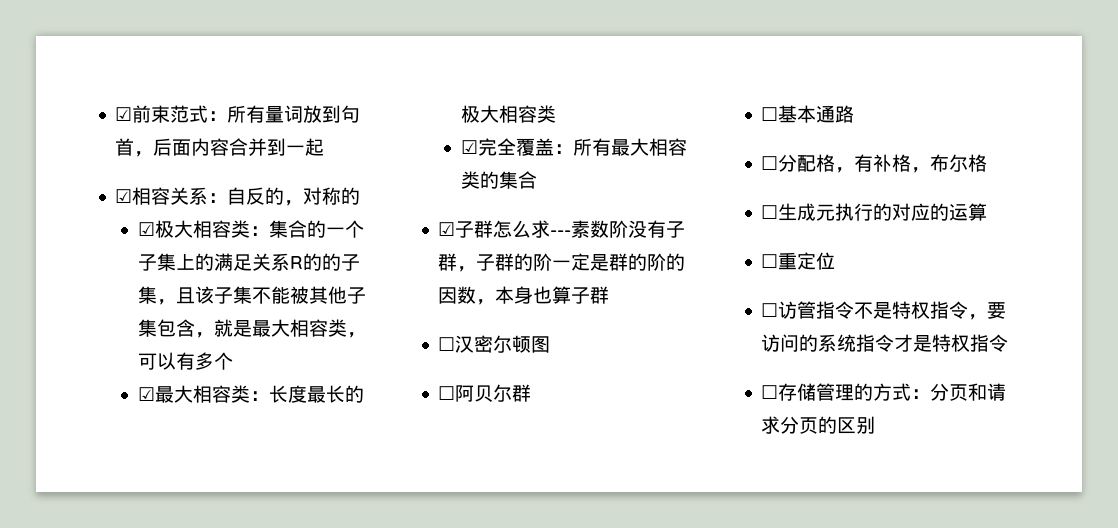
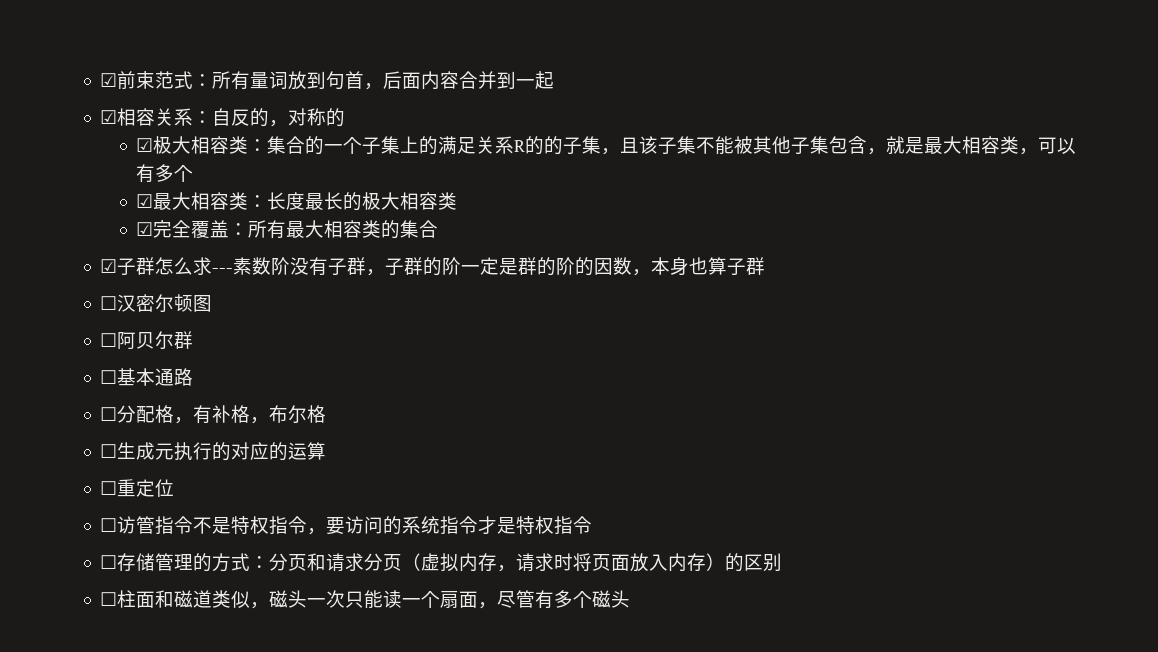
- ☐存储管理的方式：分页和请求分页的区别
+ ☐存储管理的方式：分页和请求分页（虚拟内存，请求时将页面放入内存）的区别
+ ☐柱面和磁道类似，磁头一次只能读一个扇面，尽管有多个磁头

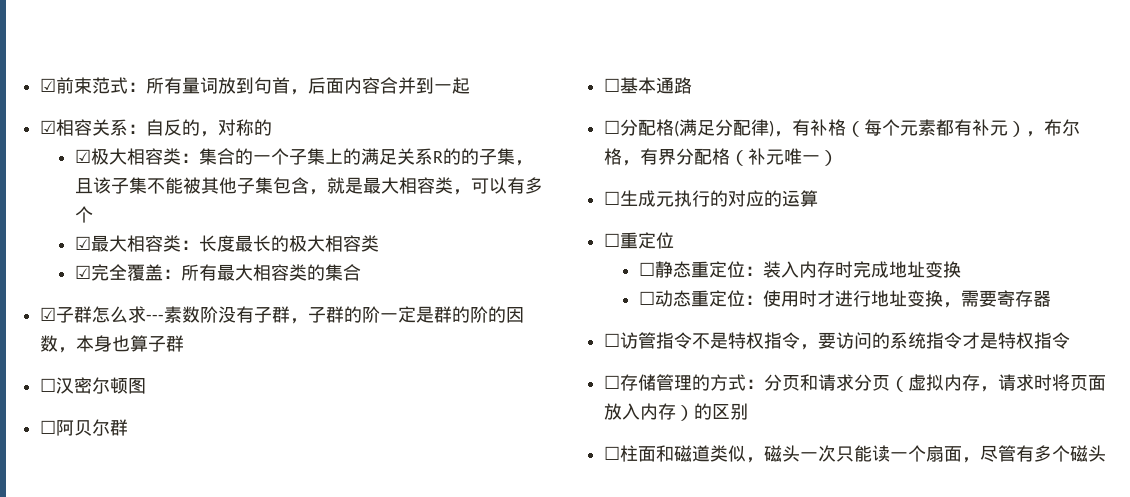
- ☐分配格，有补格，布尔格
+ ☐分配格(满足分配律)，有补格（每个元素都有补元），布尔格，有界分配格（补元唯一）
+ ☐静态重定位：装入内存时完成地址变换
+ ☐动态重定位：使用时才进行地址变换，需要寄存器

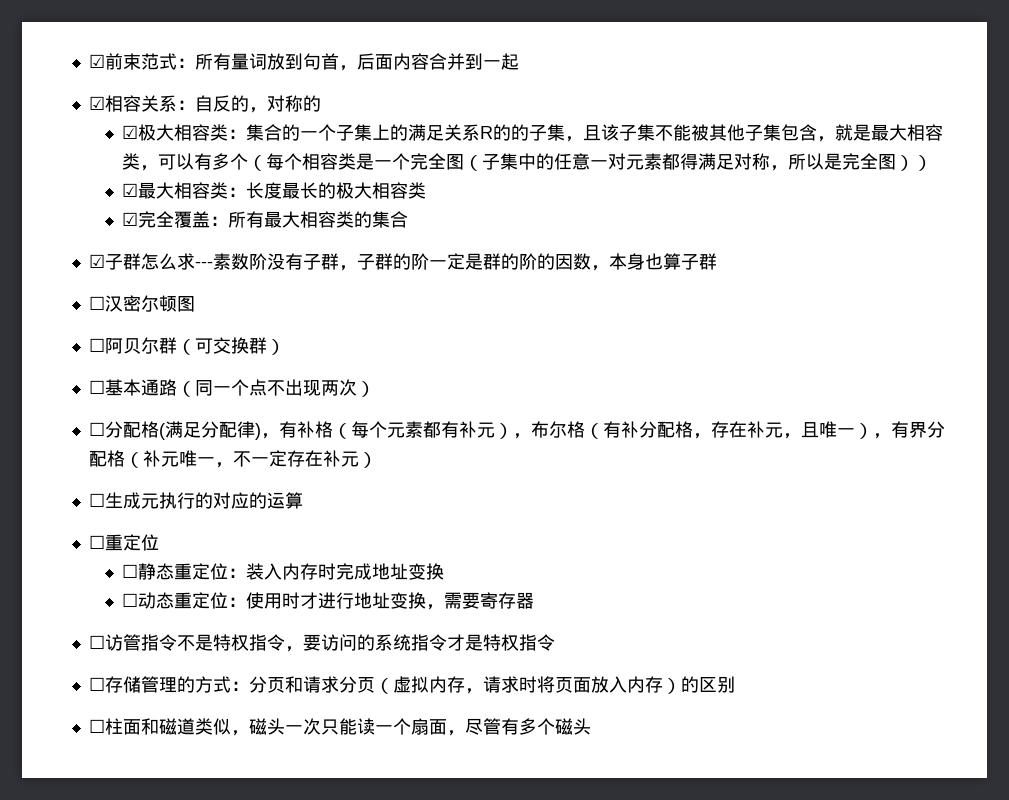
- ☑极大相容类：集合的一个子集上的满足关系R的的子集，且该子集不能被其他子集包含，就是最大相容类，可以有多个
+ ☑极大相容类：集合的一个子集上的满足关系R的的子集，且该子集不能被其他子集包含，就是最大相容类，可以有多个（每个相容类是一个完全图（子集中的任意一对元素都得满足对称，所以是完全图））
- ☐阿贝尔群
+ ☐阿贝尔群（可交换群）
- ☐基本通路
+ ☐基本通路（同一个点不出现两次）
- ☐分配格(满足分配律)，有补格（每个元素都有补元），布尔格，有界分配格（补元唯一）
+ ☐分配格(满足分配律)，有补格（每个元素都有补元），布尔格（有补分配格，存在补元，且唯一），有界分配格（补元唯一，不一定存在补元）

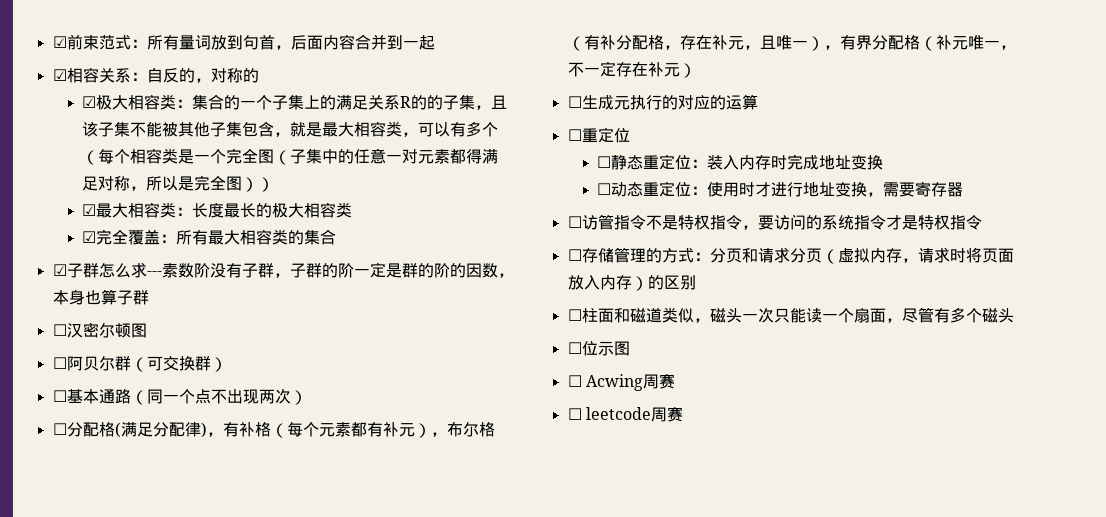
+ ☐位示图
+ ☐ Acwing周赛
+ ☐ leetcode周赛

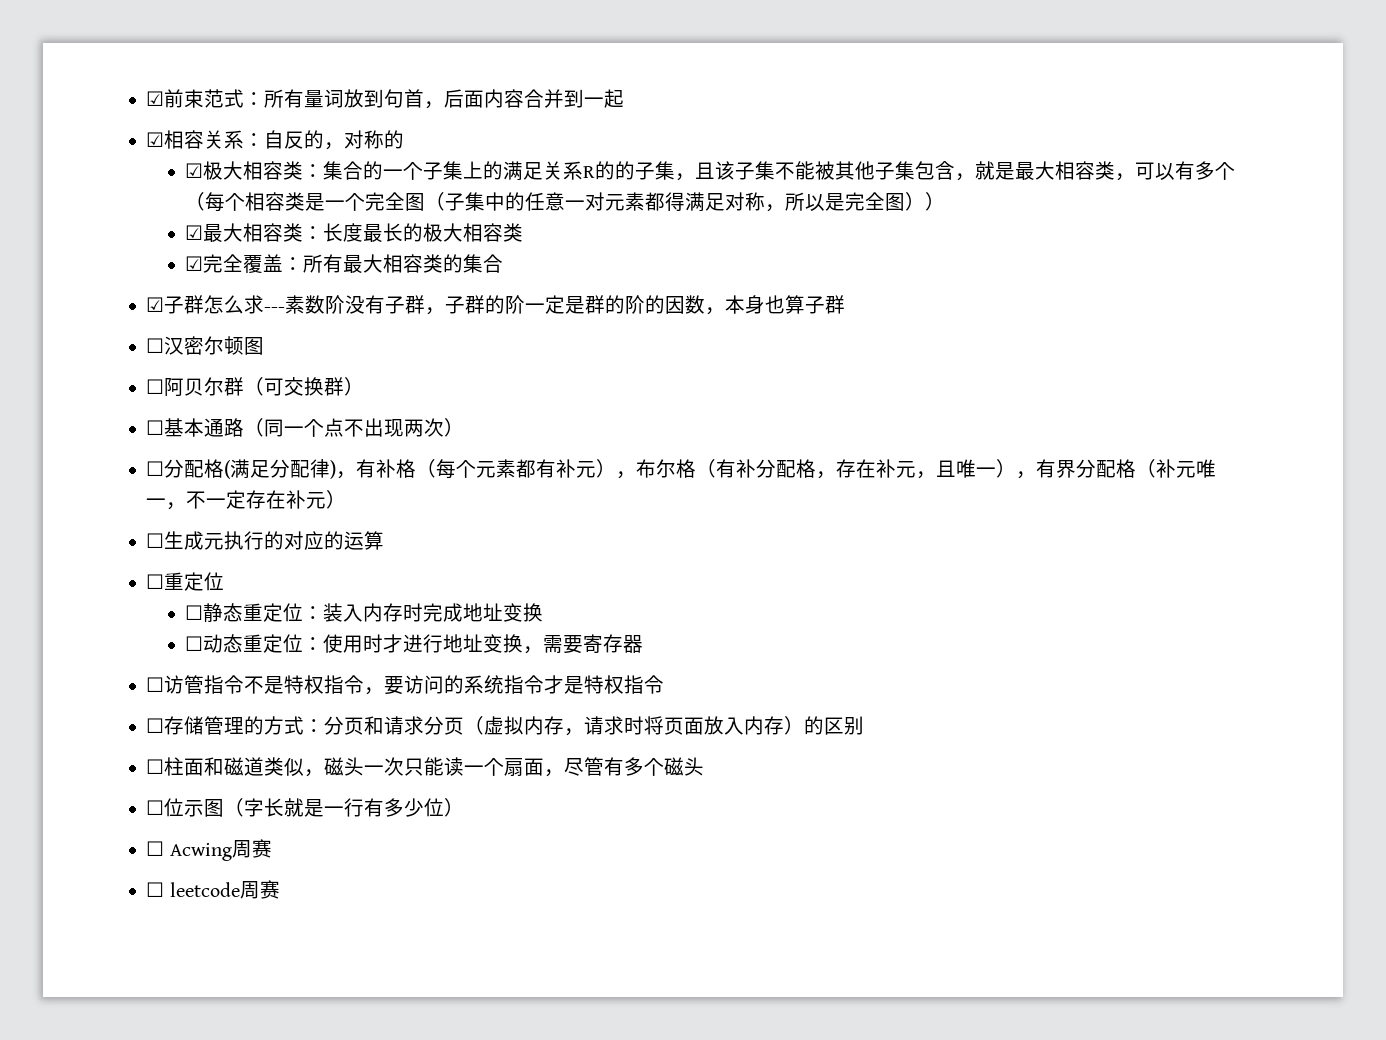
- ☐位示图
+ ☐位示图（字长就是一行有多少位）

